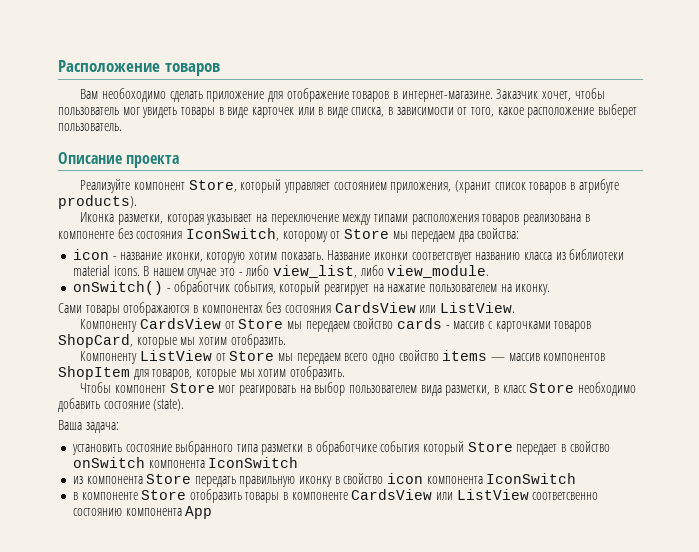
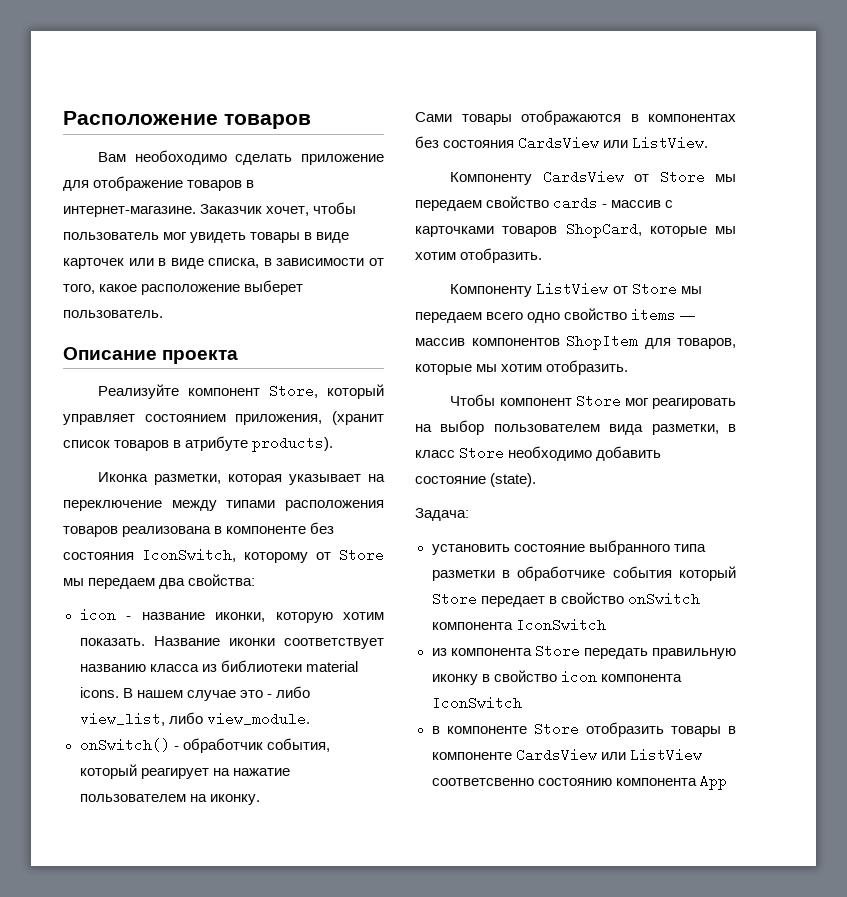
- Ваша задача:
+ Задача:

